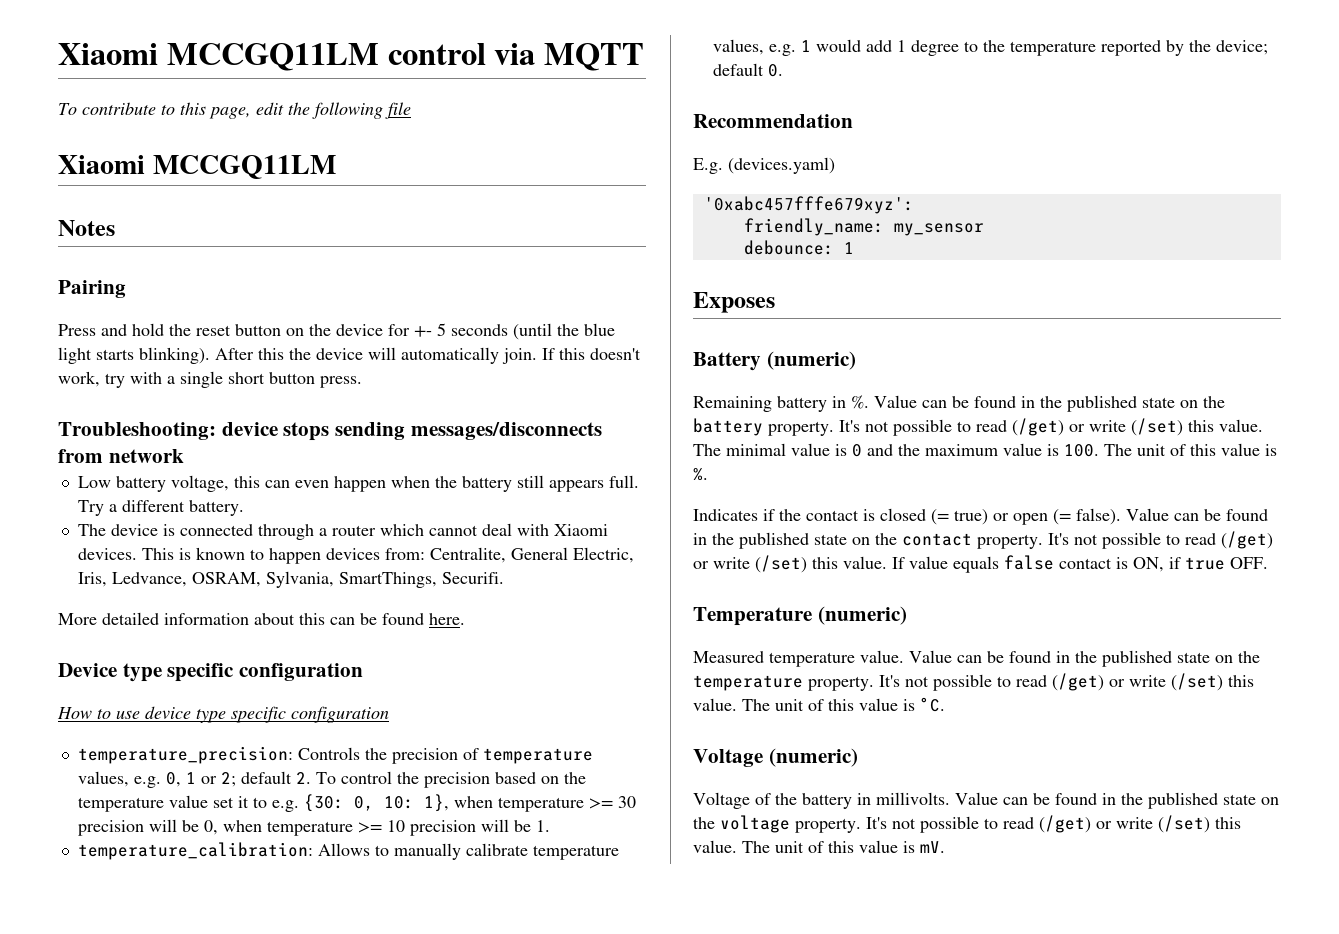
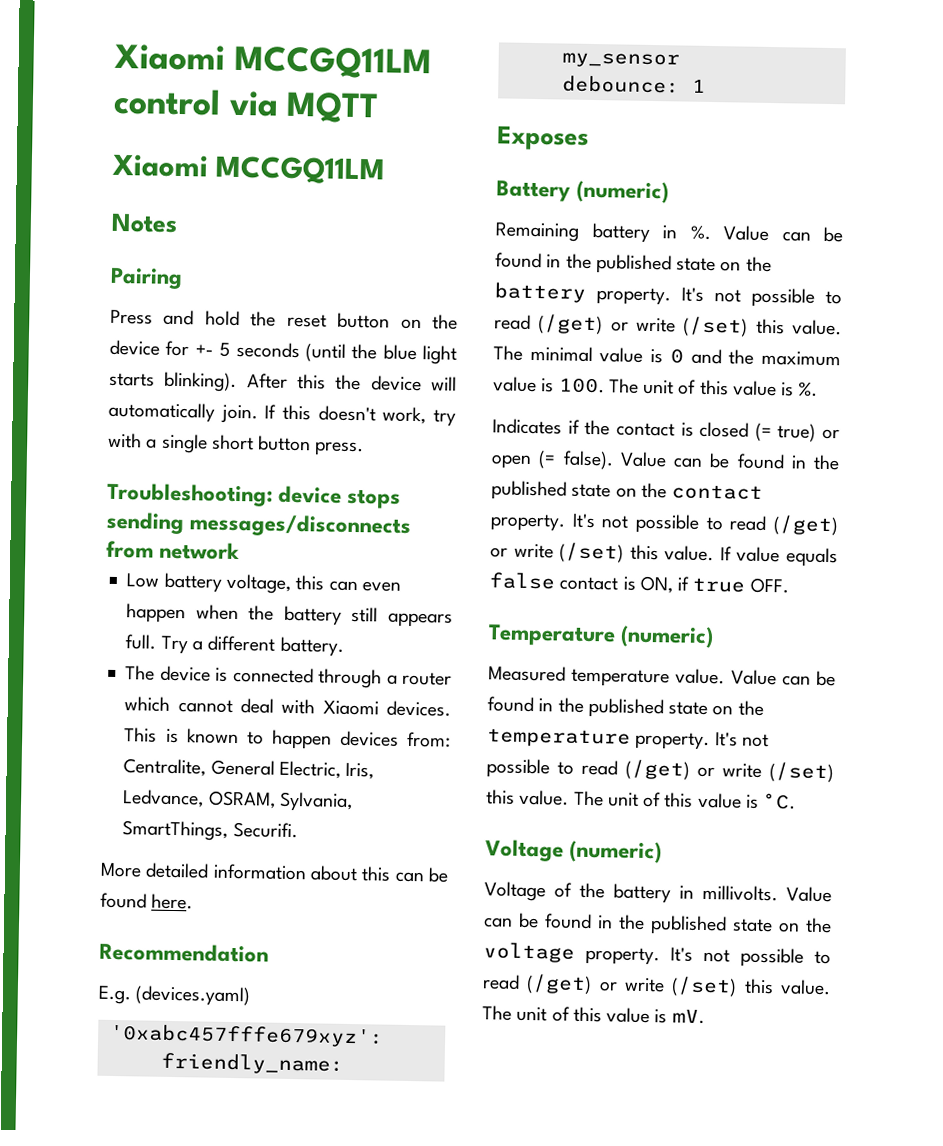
- To contribute to this page, edit the following file
- Device type specific configuration
- How to use device type specific configuration
- temperature_precision: Controls the precision of temperature values, e.g. 0, 1 or 2; default 2. To control the precision based on the temperature value set it to e.g. {30: 0, 10: 1}, when temperature >= 30 precision will be 0, when temperature >= 10 precision will be 1.
- temperature_calibration: Allows to manually calibrate temperature values, e.g. 1 would add 1 degree to the temperature reported by the device; default 0.

